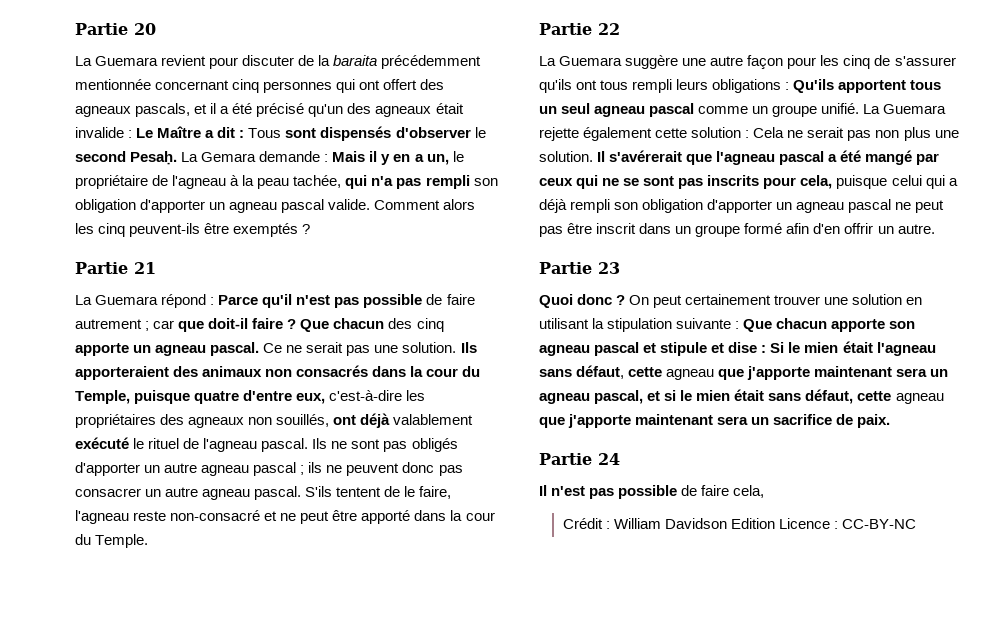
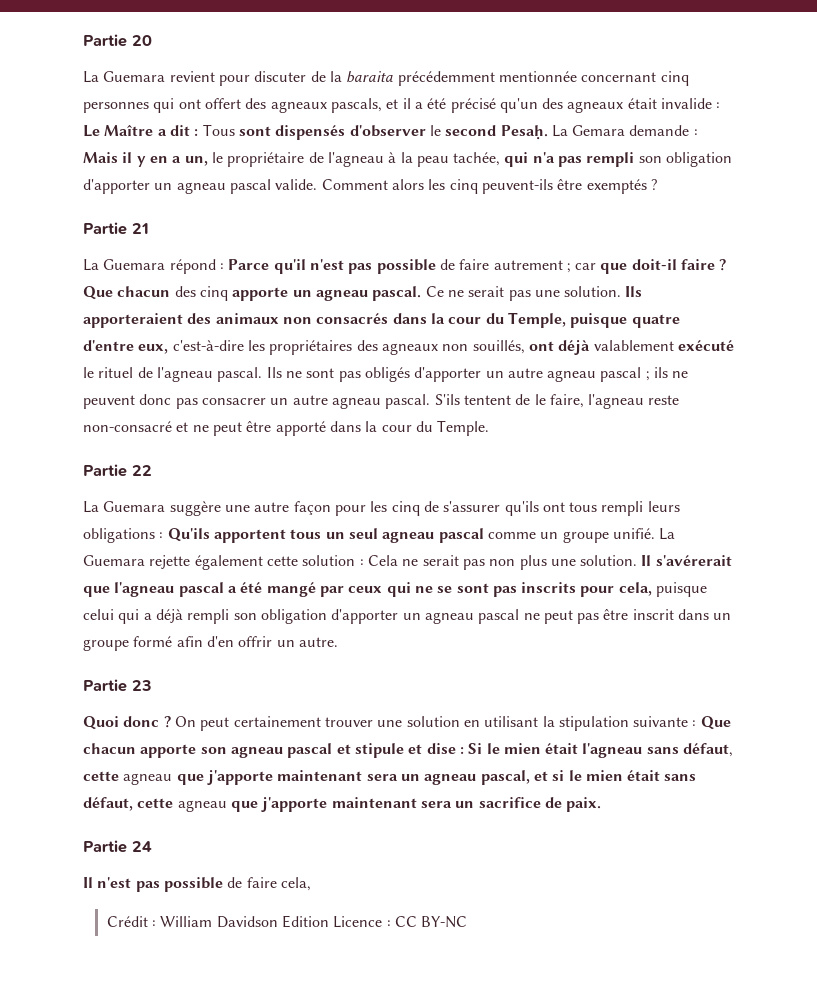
- Crédit : William Davidson Edition Licence : CC-BY-NC
+ Crédit : William Davidson Edition Licence : CC BY-NC

